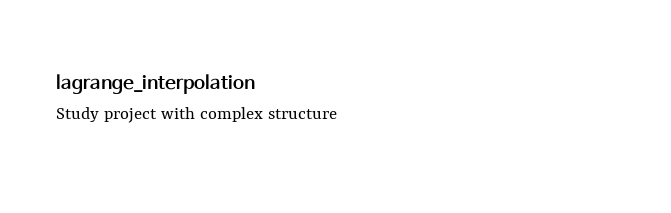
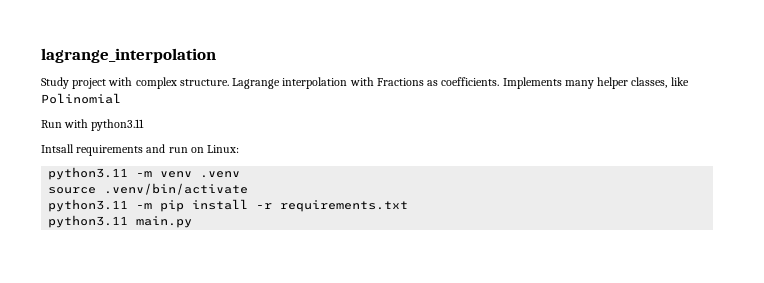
- Study project with complex structure
+ Study project with complex structure. Lagrange interpolation with Fractions as coefficients. Implements many helper classes, like Polinomial
+ Run with python3.11
+ Intsall requirements and run on Linux:
+ python3.11 -m venv .venv
+ source .venv/bin/activate
+ python3.11 -m pip install -r requirements.txt
+ python3.11 main.py

